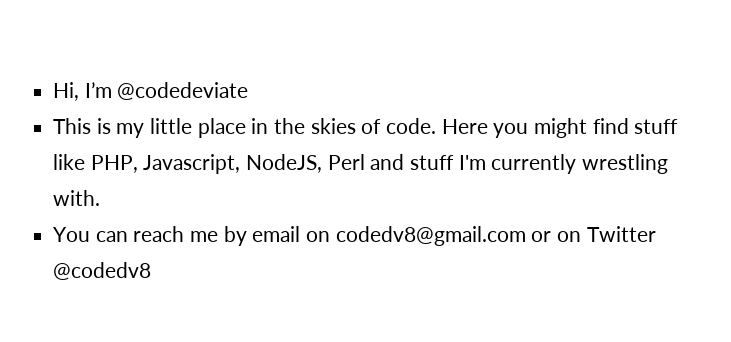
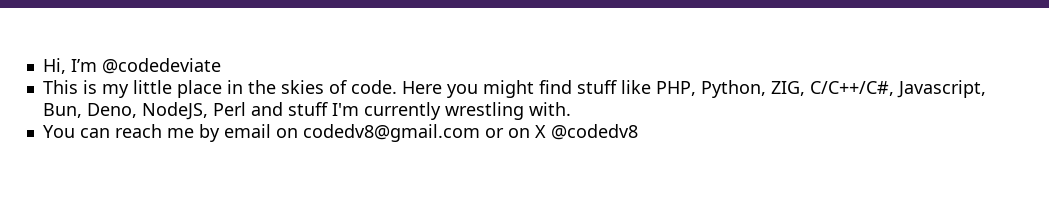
- Here you might find stuff like PHP, Javascript, NodeJS, Perl and stuff I'm currently wrestling with.
+ Here you might find stuff like PHP, Python, ZIG, C/C++/C#, Javascript, Bun, Deno, NodeJS, Perl and stuff I'm currently wrestling with.
- You can reach me by email on codedv8@gmail.com or on Twitter @codedv8
+ You can reach me by email on codedv8@gmail.com or on X @codedv8

